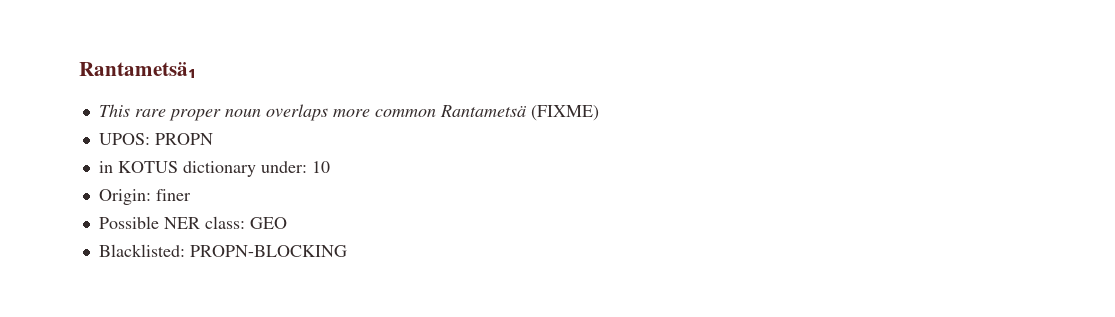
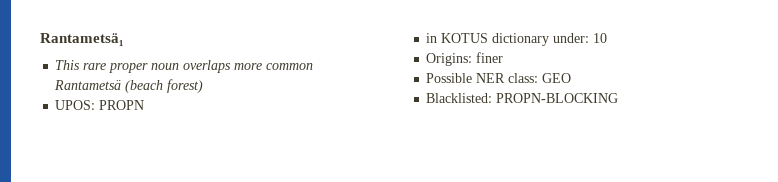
- This rare proper noun overlaps more common Rantametsä (FIXME)
+ This rare proper noun overlaps more common Rantametsä (beach forest)
- Origin: finer
+ Origins: finer

